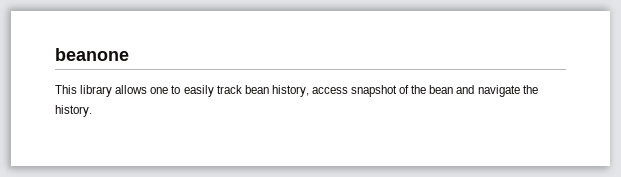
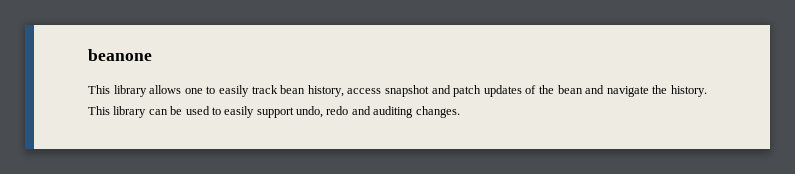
- This library allows one to easily track bean history, access snapshot of the bean and navigate the history.
+ This library allows one to easily track bean history, access snapshot and patch updates of the bean and navigate the history.
+ This library can be used to easily support undo, redo and auditing changes.

